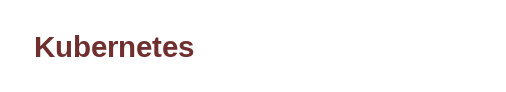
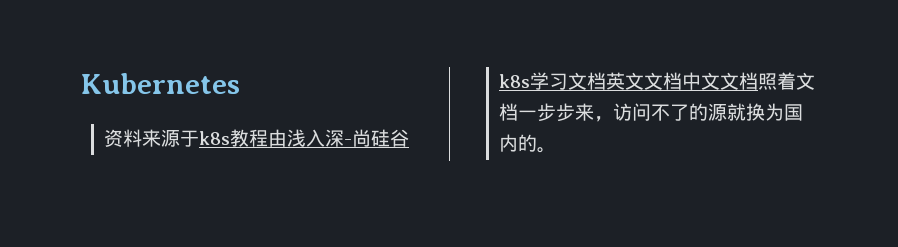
+ 资料来源于k8s教程由浅入深-尚硅谷k8s学习文档英文文档中文文档照着文档一步步来，访问不了的源就换为国内的。

